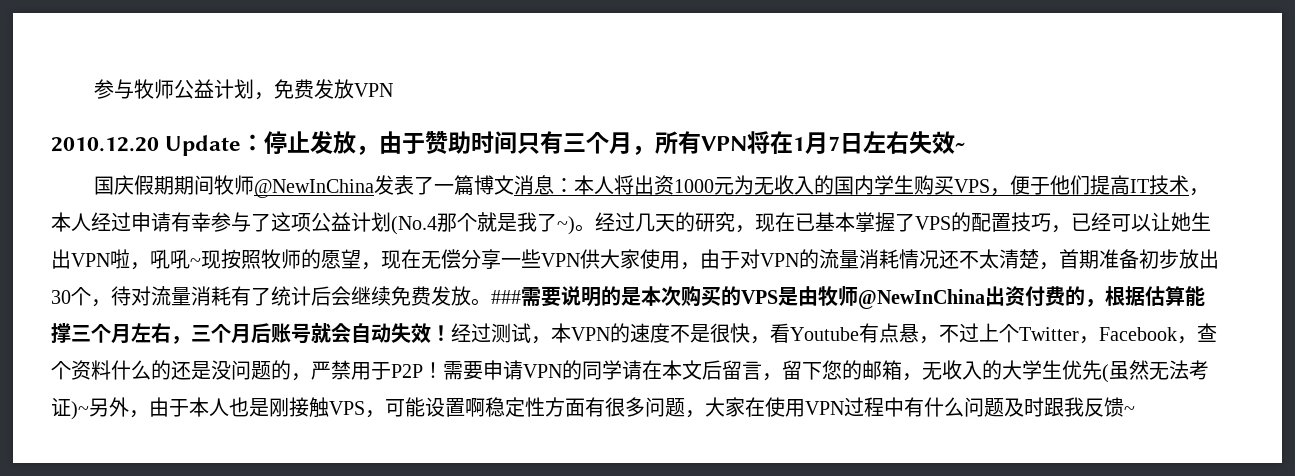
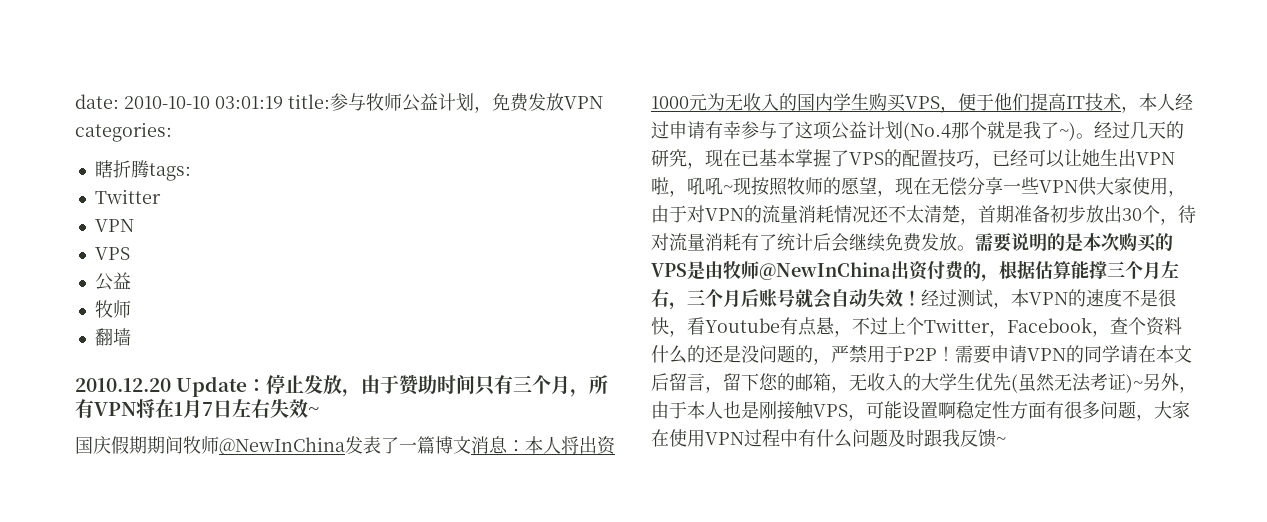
- 参与牧师公益计划，免费发放VPN
+ date: 2010-10-10 03:01:19 title:参与牧师公益计划，免费发放VPN categories:
+ 瞎折腾tags:
+ Twitter
+ VPN
+ VPS
+ 公益
+ 牧师
+ 翻墙
- ###需要说明的是本次购买的VPS是由牧师@NewInChina出资付费的，根据估算能撑三个月左右，三个月后账号就会自动失效！
+ 需要说明的是本次购买的VPS是由牧师@NewInChina出资付费的，根据估算能撑三个月左右，三个月后账号就会自动失效！

